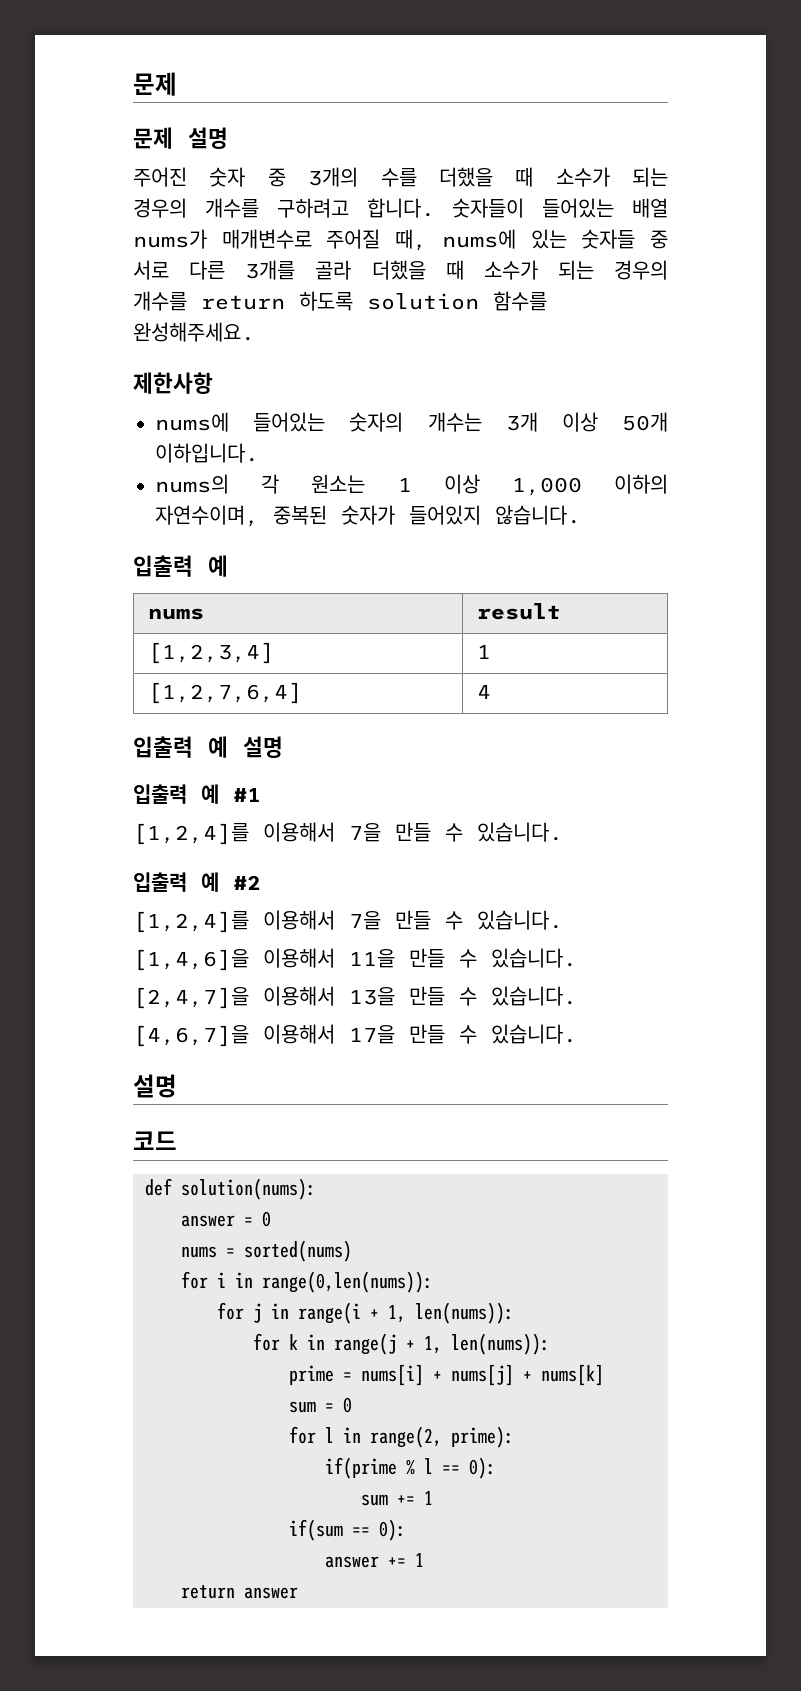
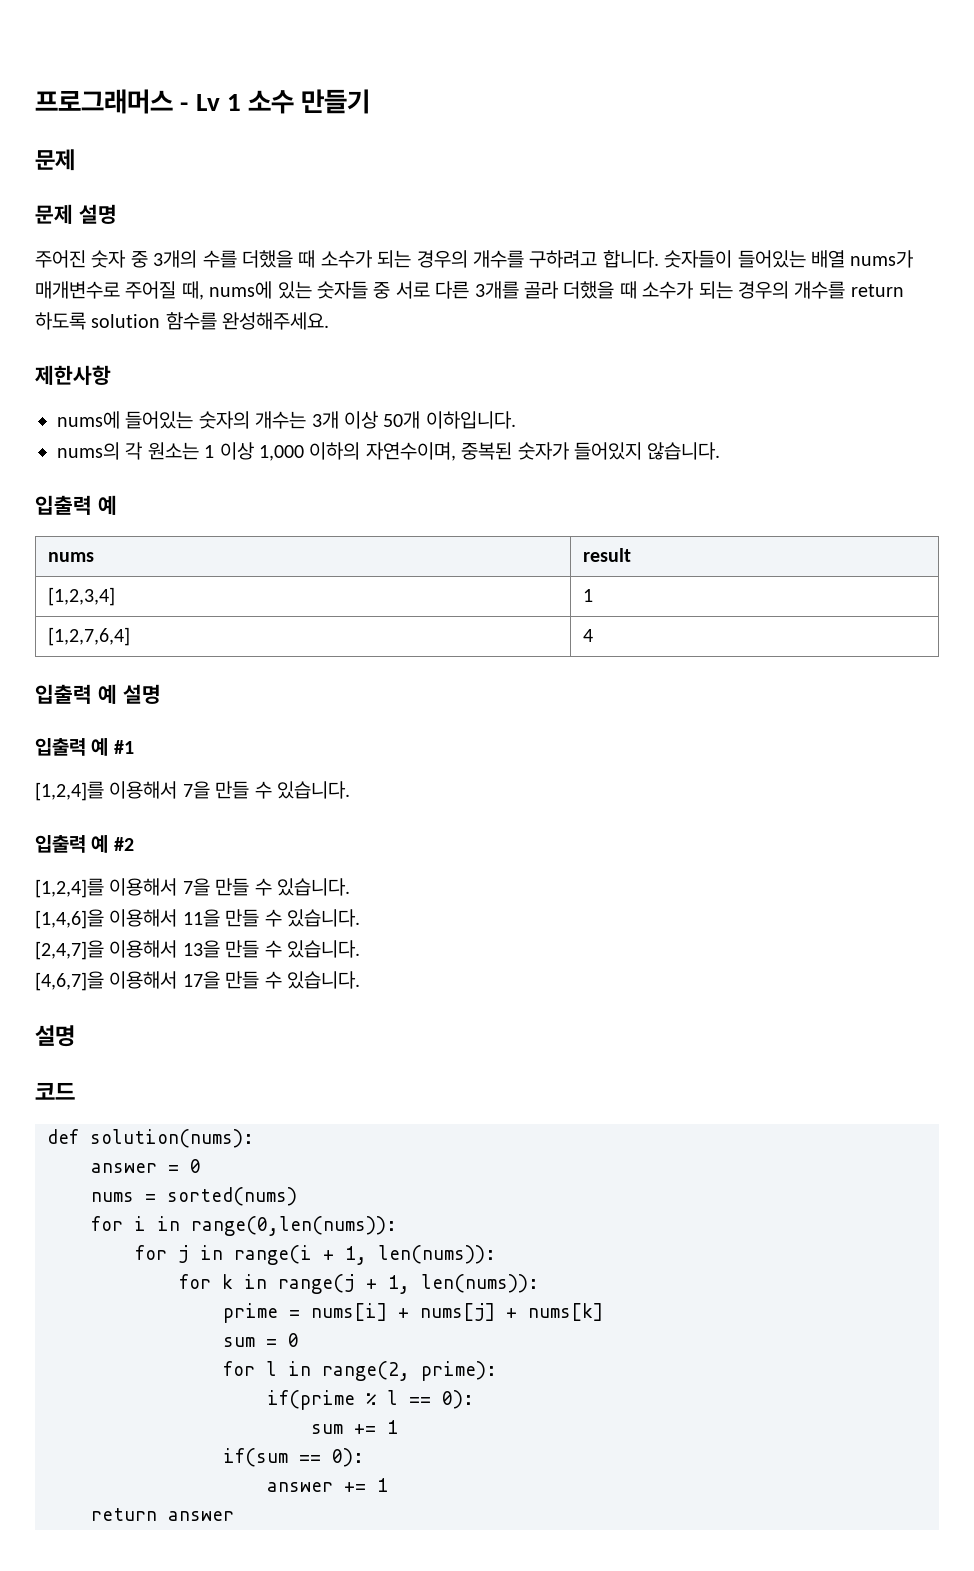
+ 프로그래머스 - Lv 1 소수 만들기

